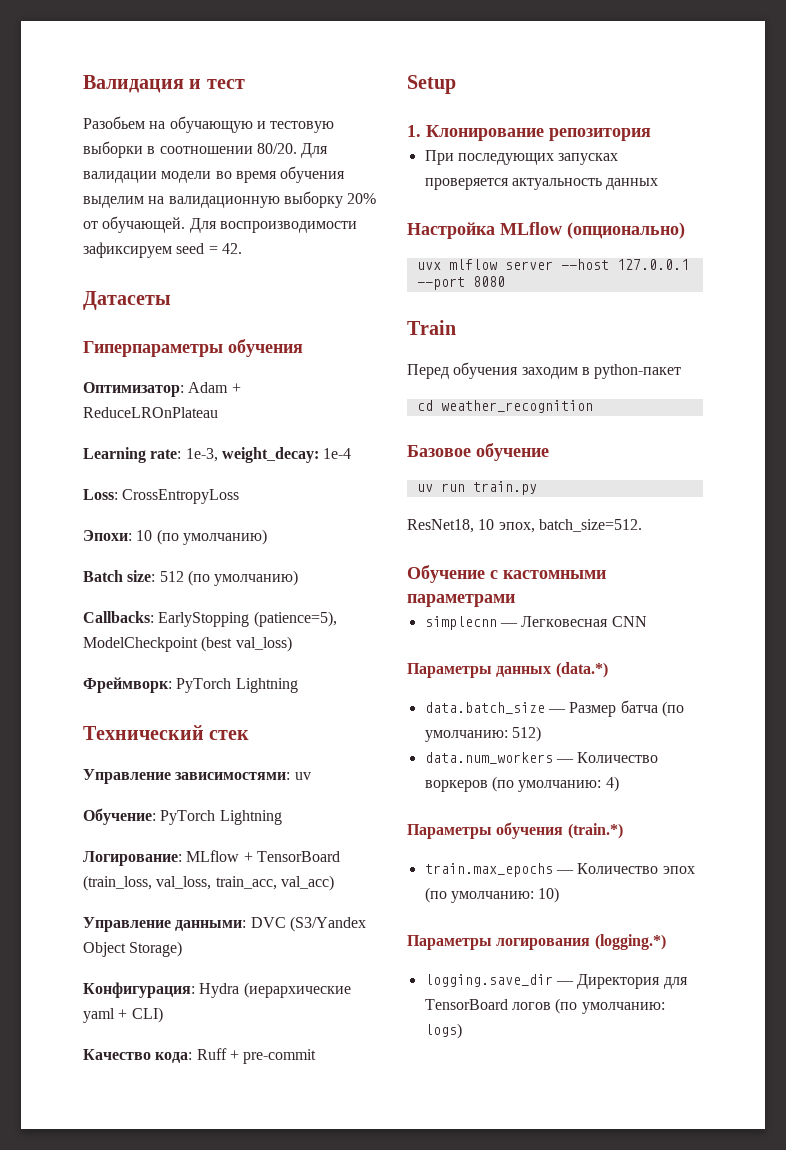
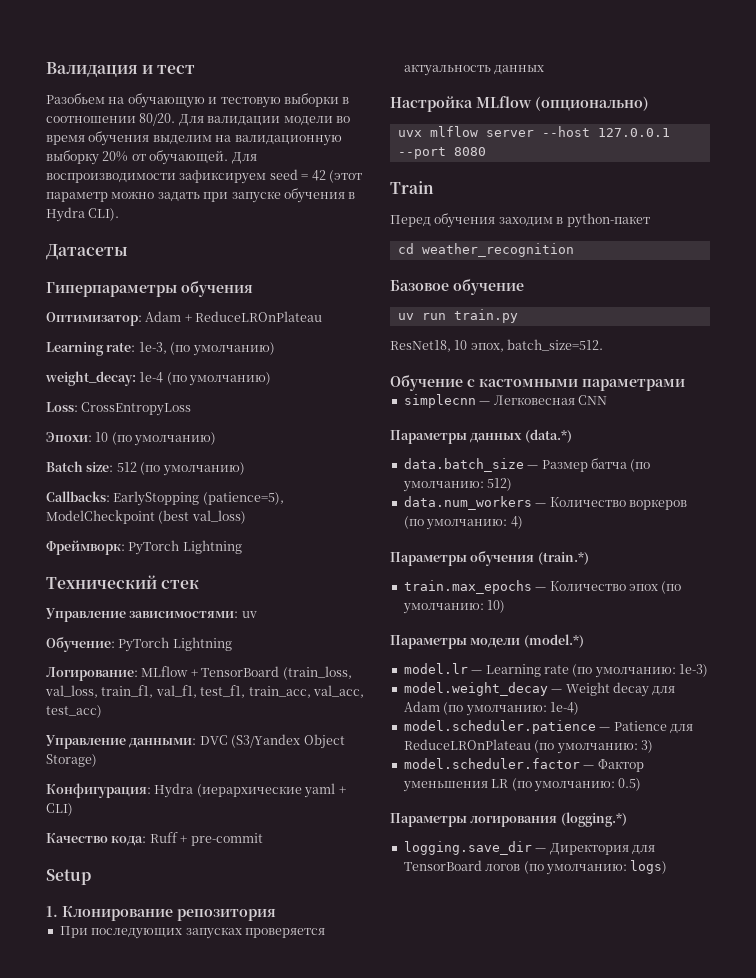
- Для воспроизводимости зафиксируем seed = 42.
+ Для воспроизводимости зафиксируем seed = 42 (этот параметр можно задать при запуске обучения в Hydra CLI).
- Learning rate: 1e-3, weight_decay: 1e-4
+ Learning rate: 1e-3, (по умолчанию)
+ weight_decay: 1e-4 (по умолчанию)
- Логирование: MLflow + TensorBoard (train_loss, val_loss, train_acc, val_acc)
+ Логирование: MLflow + TensorBoard (train_loss, val_loss, train_f1, val_f1, test_f1, train_acc, val_acc, test_acc)
+ Параметры модели (model.*)
+ model.lr — Learning rate (по умолчанию: 1e-3)
+ model.weight_decay — Weight decay для Adam (по умолчанию: 1e-4)
+ model.scheduler.patience — Patience для ReduceLROnPlateau (по умолчанию: 3)
+ model.scheduler.factor — Фактор уменьшения LR (по умолчанию: 0.5)

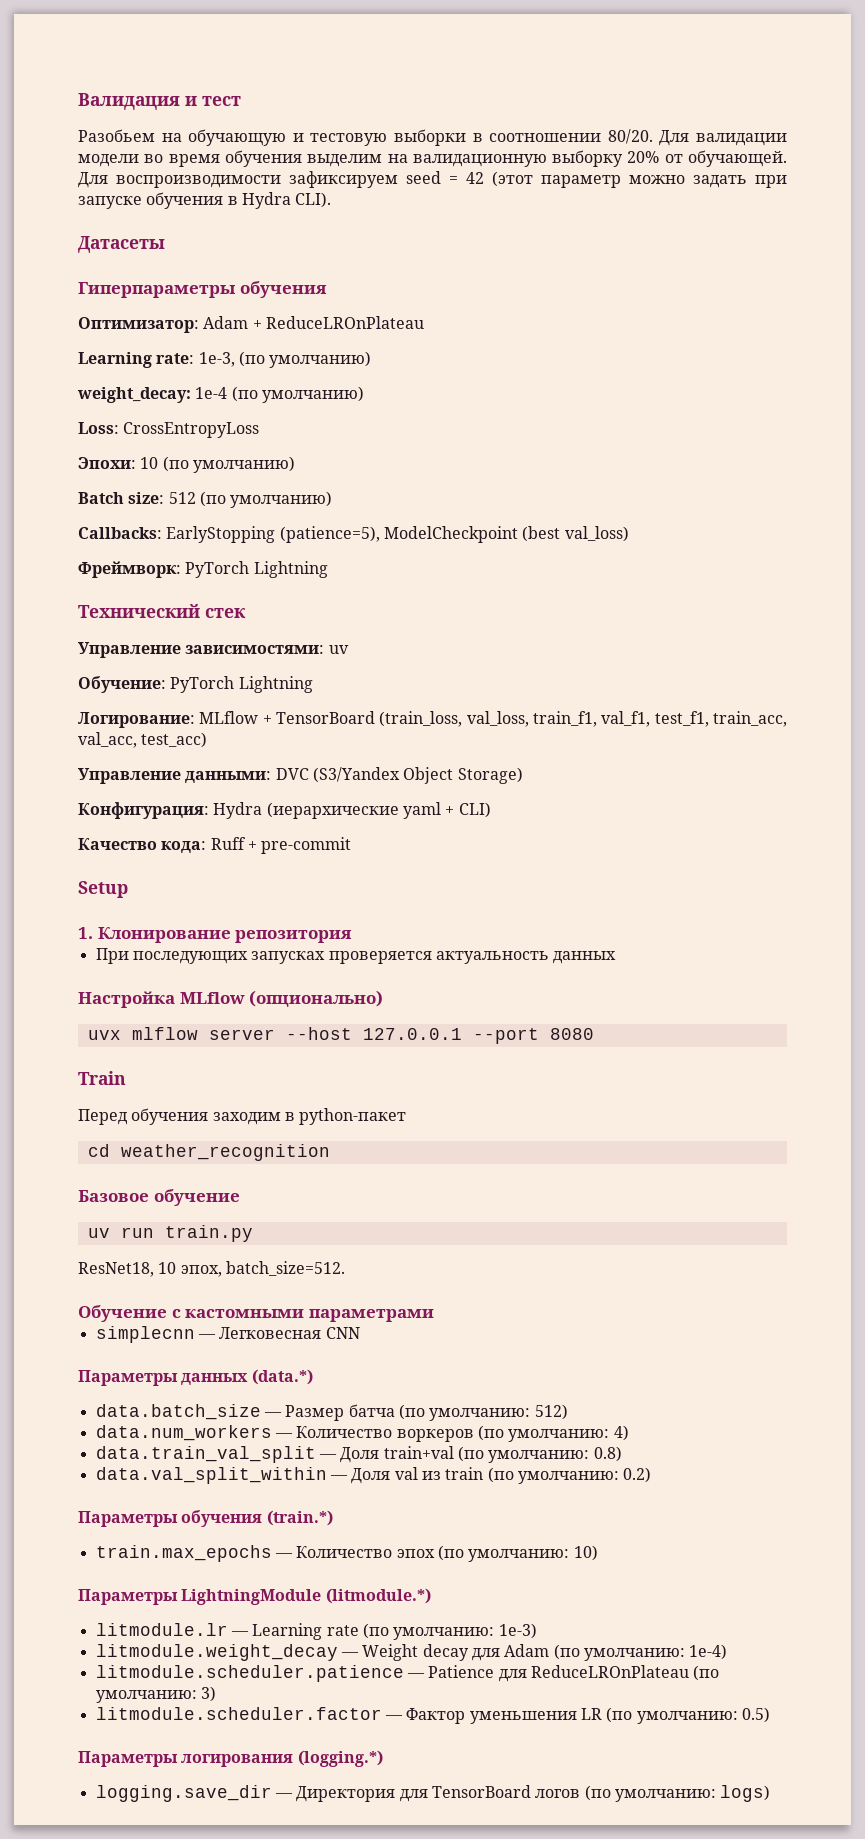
+ data.train_val_split — Доля train+val (по умолчанию: 0.8)
+ data.val_split_within — Доля val из train (по умолчанию: 0.2)
- Параметры модели (model.*)
- model.lr — Learning rate (по умолчанию: 1e-3)
+ Параметры LightningModule (litmodule.*)
+ litmodule.lr — Learning rate (по умолчанию: 1e-3)
- model.weight_decay — Weight decay для Adam (по умолчанию: 1e-4)
+ litmodule.weight_decay — Weight decay для Adam (по умолчанию: 1e-4)
- model.scheduler.patience — Patience для ReduceLROnPlateau (по умолчанию: 3)
+ litmodule.scheduler.patience — Patience для ReduceLROnPlateau (по умолчанию: 3)
- model.scheduler.factor — Фактор уменьшения LR (по умолчанию: 0.5)
+ litmodule.scheduler.factor — Фактор уменьшения LR (по умолчанию: 0.5)

